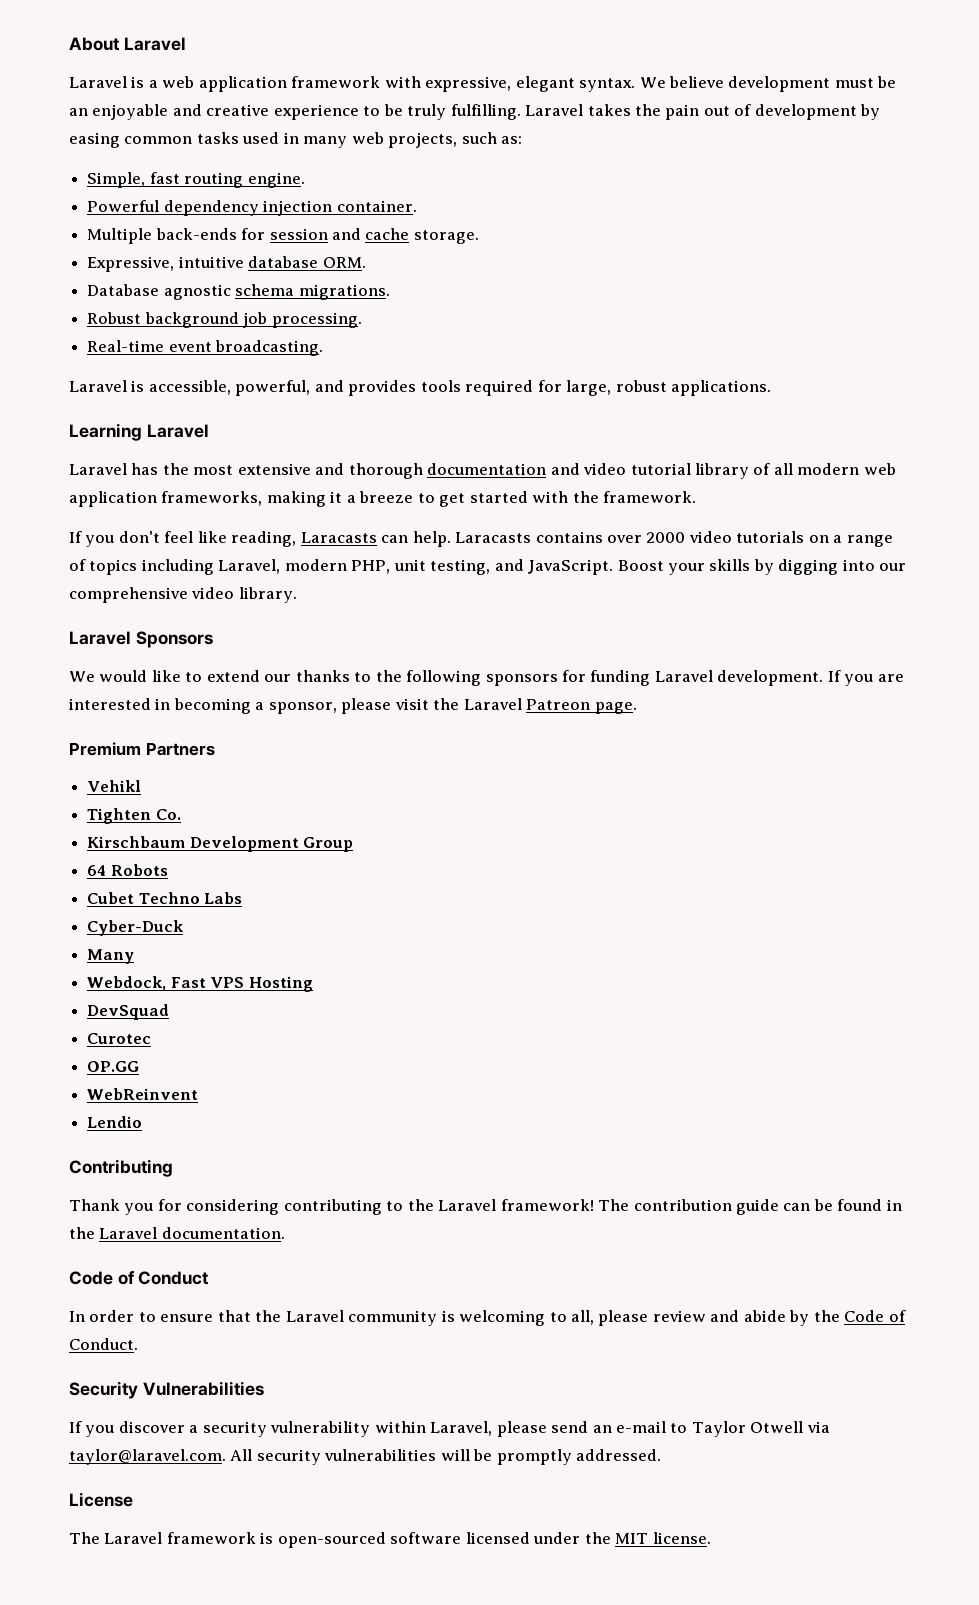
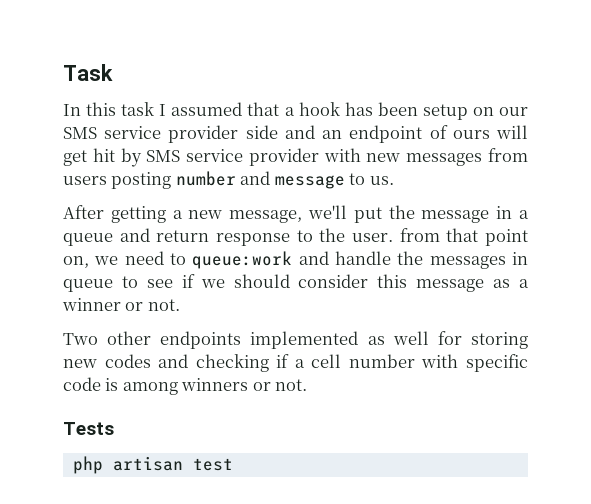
- About Laravel
- Laravel is a web application framework with expressive, elegant syntax. We believe development must be an enjoyable and creative experience to be truly fulfilling. Laravel takes the pain out of development by easing common tasks used in many web projects, such as:
- Simple, fast routing engine.
- Powerful dependency injection container.
- Multiple back-ends for session and cache storage.
- Expressive, intuitive database ORM.
- Database agnostic schema migrations.
- Robust background job processing.
- Real-time event broadcasting.
- Laravel is accessible, powerful, and provides tools required for large, robust applications.
- Learning Laravel
- Laravel has the most extensive and thorough documentation and video tutorial library of all modern web application frameworks, making it a breeze to get started with the framework.
- If you don't feel like reading, Laracasts can help. Laracasts contains over 2000 video tutorials on a range of topics including Laravel, modern PHP, unit testing, and JavaScript. Boost your skills by digging into our comprehensive video library.
- Laravel Sponsors
- We would like to extend our thanks to the following sponsors for funding Laravel development. If you are interested in becoming a sponsor, please visit the Laravel Patreon page.
- Premium Partners
- Vehikl
- Tighten Co.
- Kirschbaum Development Group
- 64 Robots
- Cubet Techno Labs
- Cyber-Duck
- Many
- Webdock, Fast VPS Hosting
- DevSquad
- Curotec
- OP.GG
- WebReinvent
- Lendio
- Contributing
- Thank you for considering contributing to the Laravel framework! The contribution guide can be found in the Laravel documentation.
- Code of Conduct
- In order to ensure that the Laravel community is welcoming to all, please review and abide by the Code of Conduct.
- Security Vulnerabilities
- If you discover a security vulnerability within Laravel, please send an e-mail to Taylor Otwell via taylor@laravel.com. All security vulnerabilities will be promptly addressed.
- License
- The Laravel framework is open-sourced software licensed under the MIT license.
+ Task
+ In this task I assumed that a hook has been setup on our SMS service provider side and an endpoint of ours will get hit by SMS service provider with new messages from users posting number and message to us.
+ After getting a new message, we'll put the message in a queue and return response to the user. from that point on, we need to queue:work and handle the messages in queue to see if we should consider this message as a winner or not.
+ Two other endpoints implemented as well for storing new codes and checking if a cell number with specific code is among winners or not.
+ Tests
+ php artisan test

